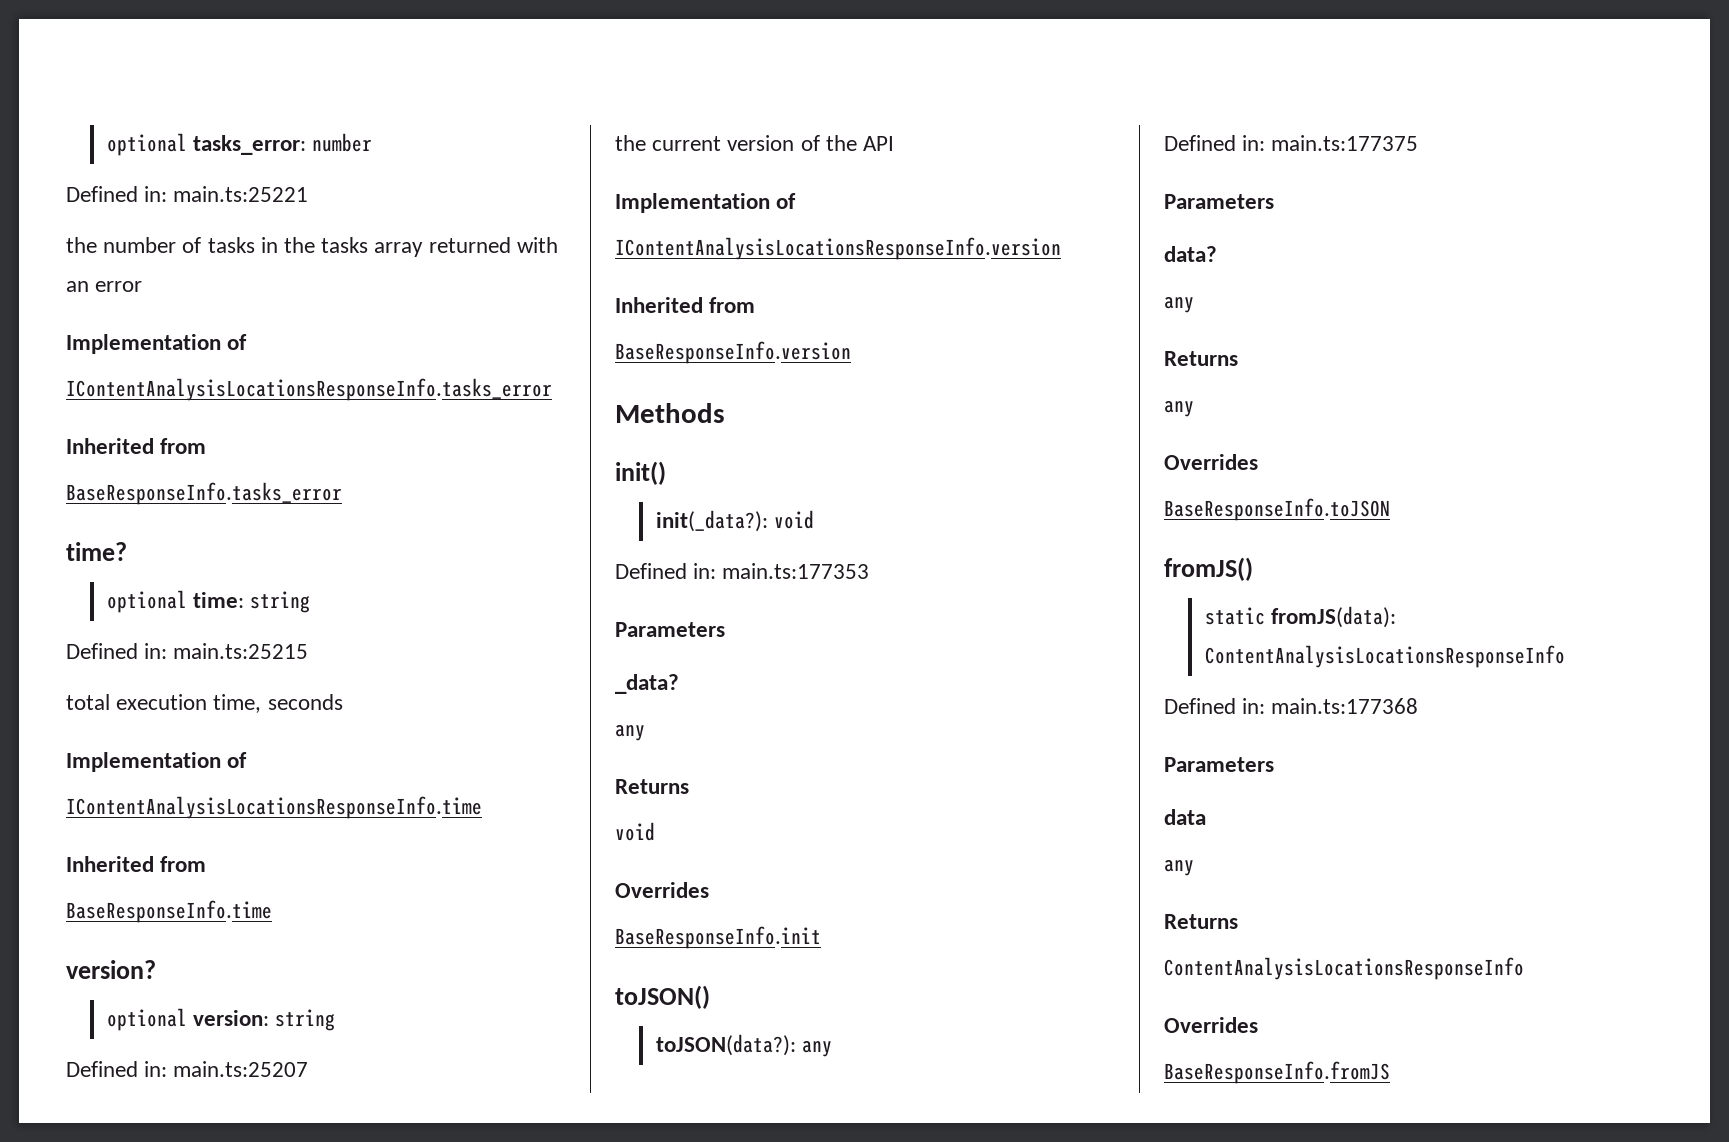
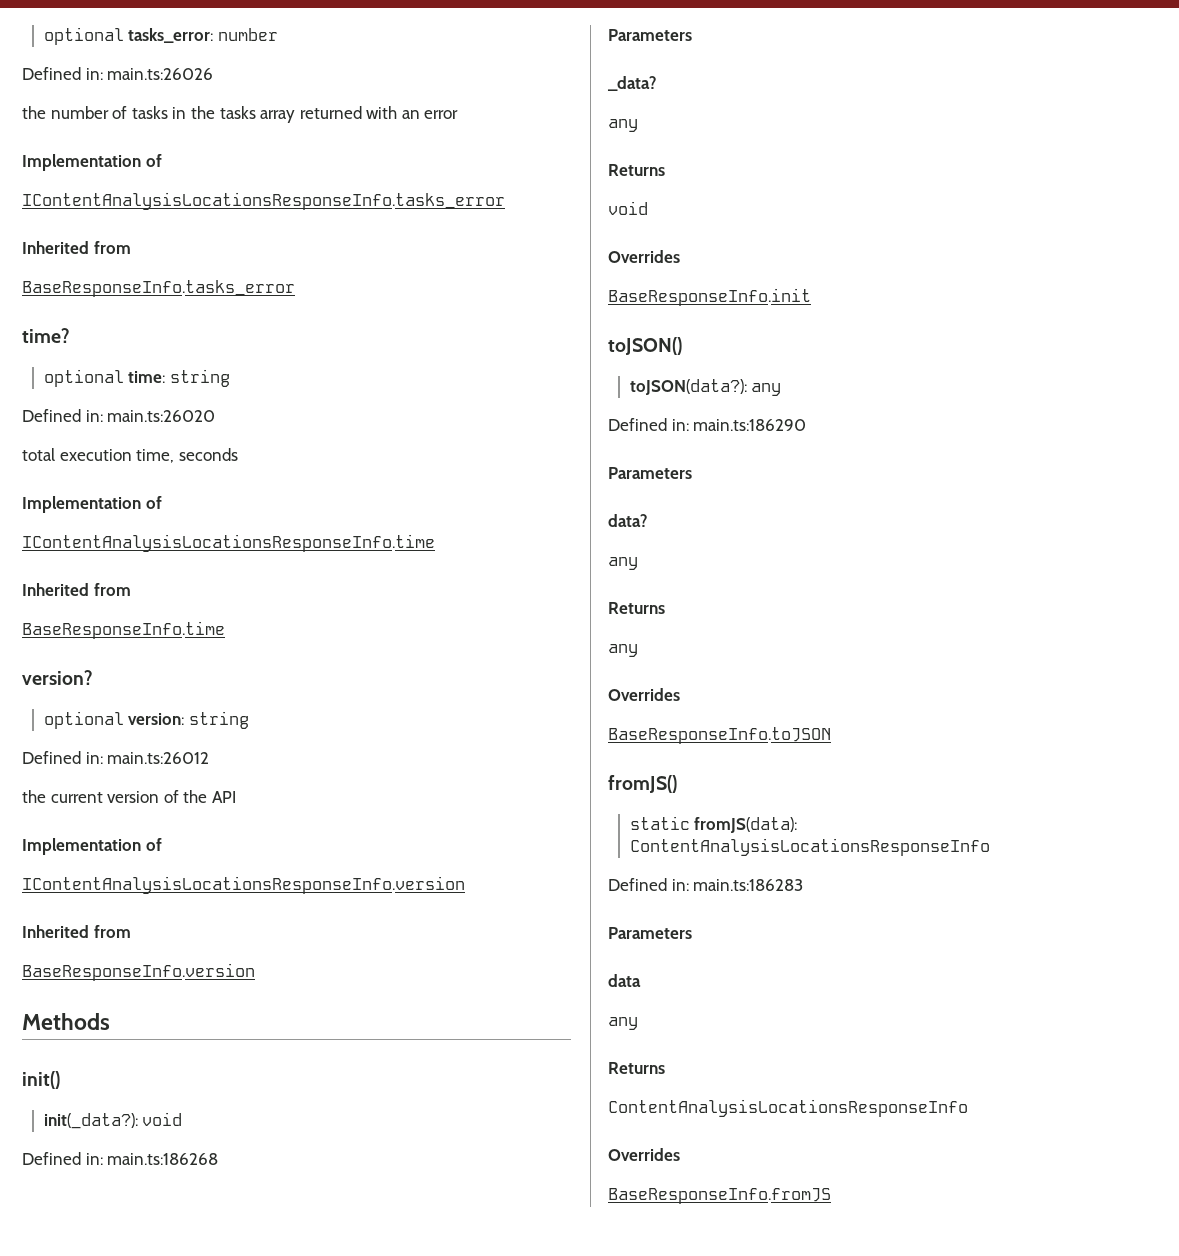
- Defined in: main.ts:25221
+ Defined in: main.ts:26026
- Defined in: main.ts:25215
+ Defined in: main.ts:26020
- Defined in: main.ts:25207
+ Defined in: main.ts:26012
- Defined in: main.ts:177353
+ Defined in: main.ts:186268
- Defined in: main.ts:177375
+ Defined in: main.ts:186290
- Defined in: main.ts:177368
+ Defined in: main.ts:186283

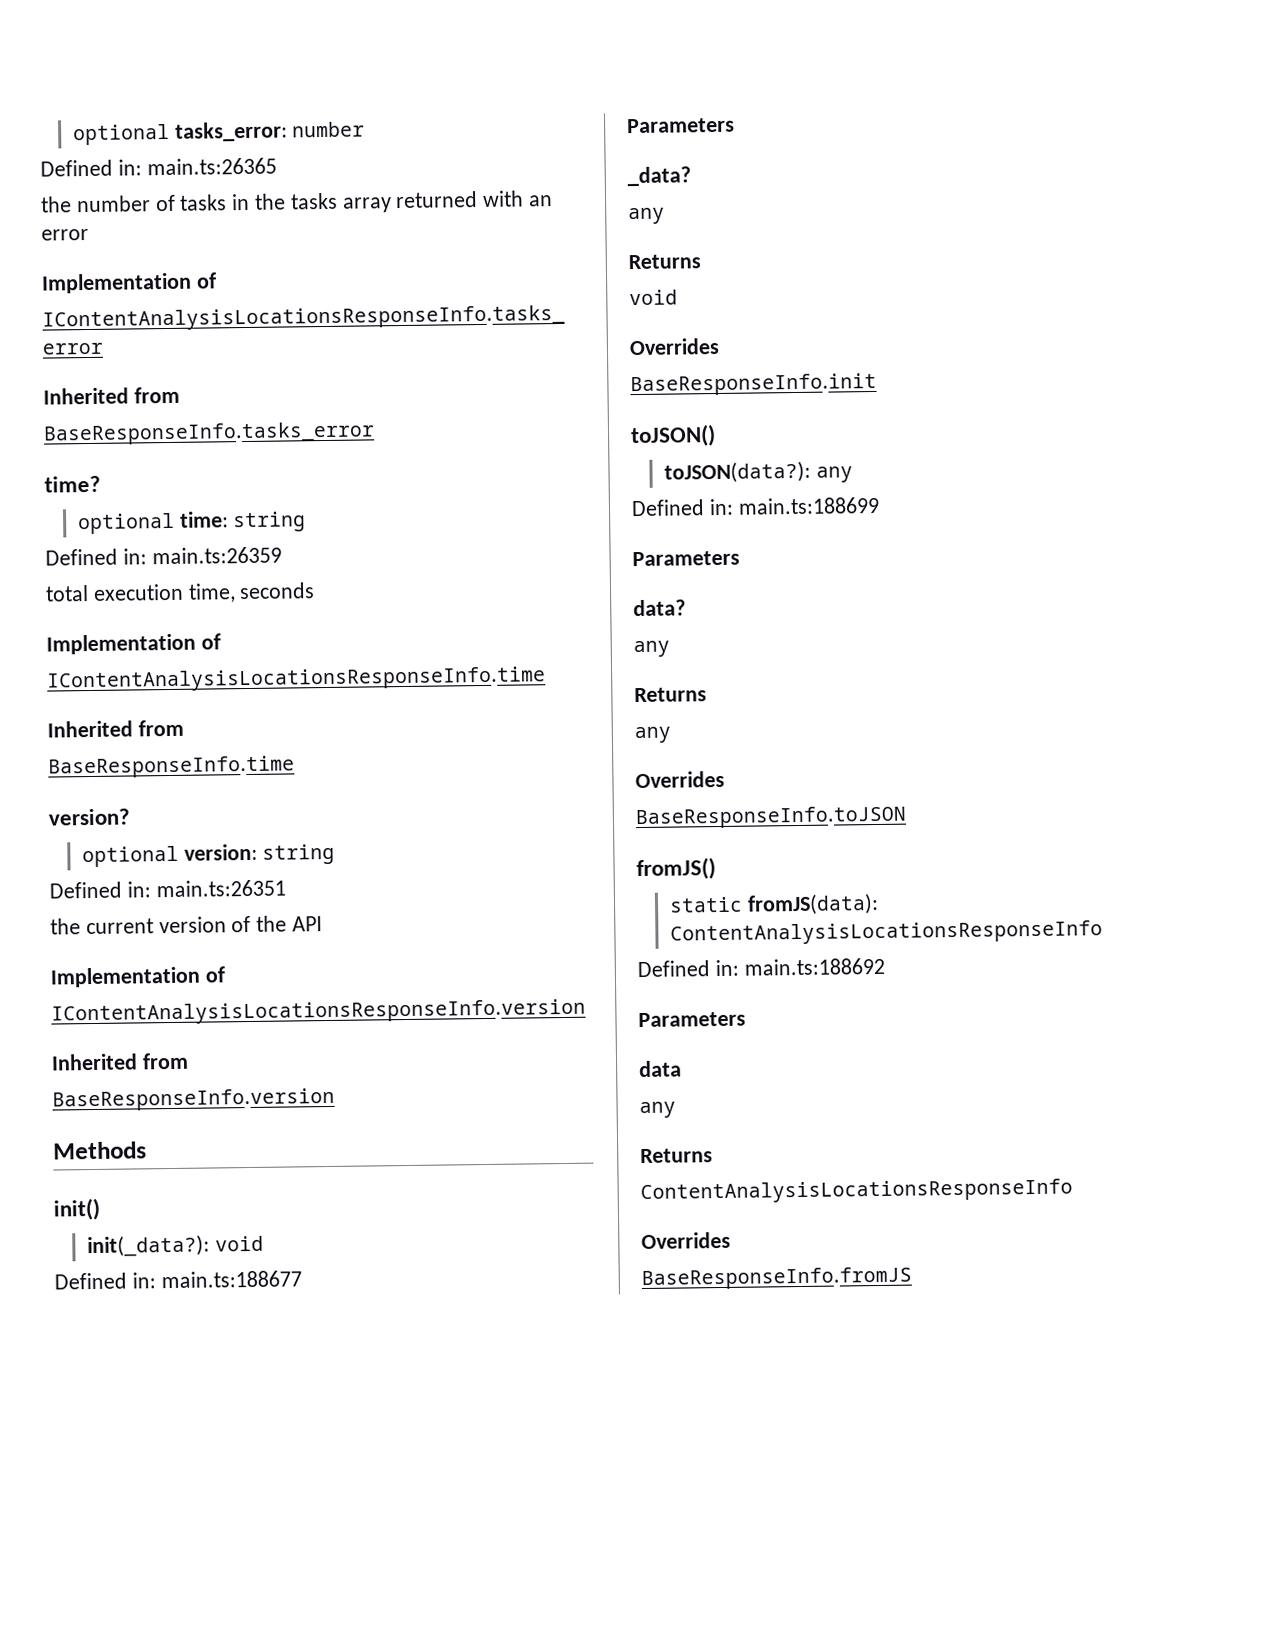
- Defined in: main.ts:26026
+ Defined in: main.ts:26365
- Defined in: main.ts:26020
+ Defined in: main.ts:26359
- Defined in: main.ts:26012
+ Defined in: main.ts:26351
- Defined in: main.ts:186268
+ Defined in: main.ts:188677
- Defined in: main.ts:186290
+ Defined in: main.ts:188699
- Defined in: main.ts:186283
+ Defined in: main.ts:188692

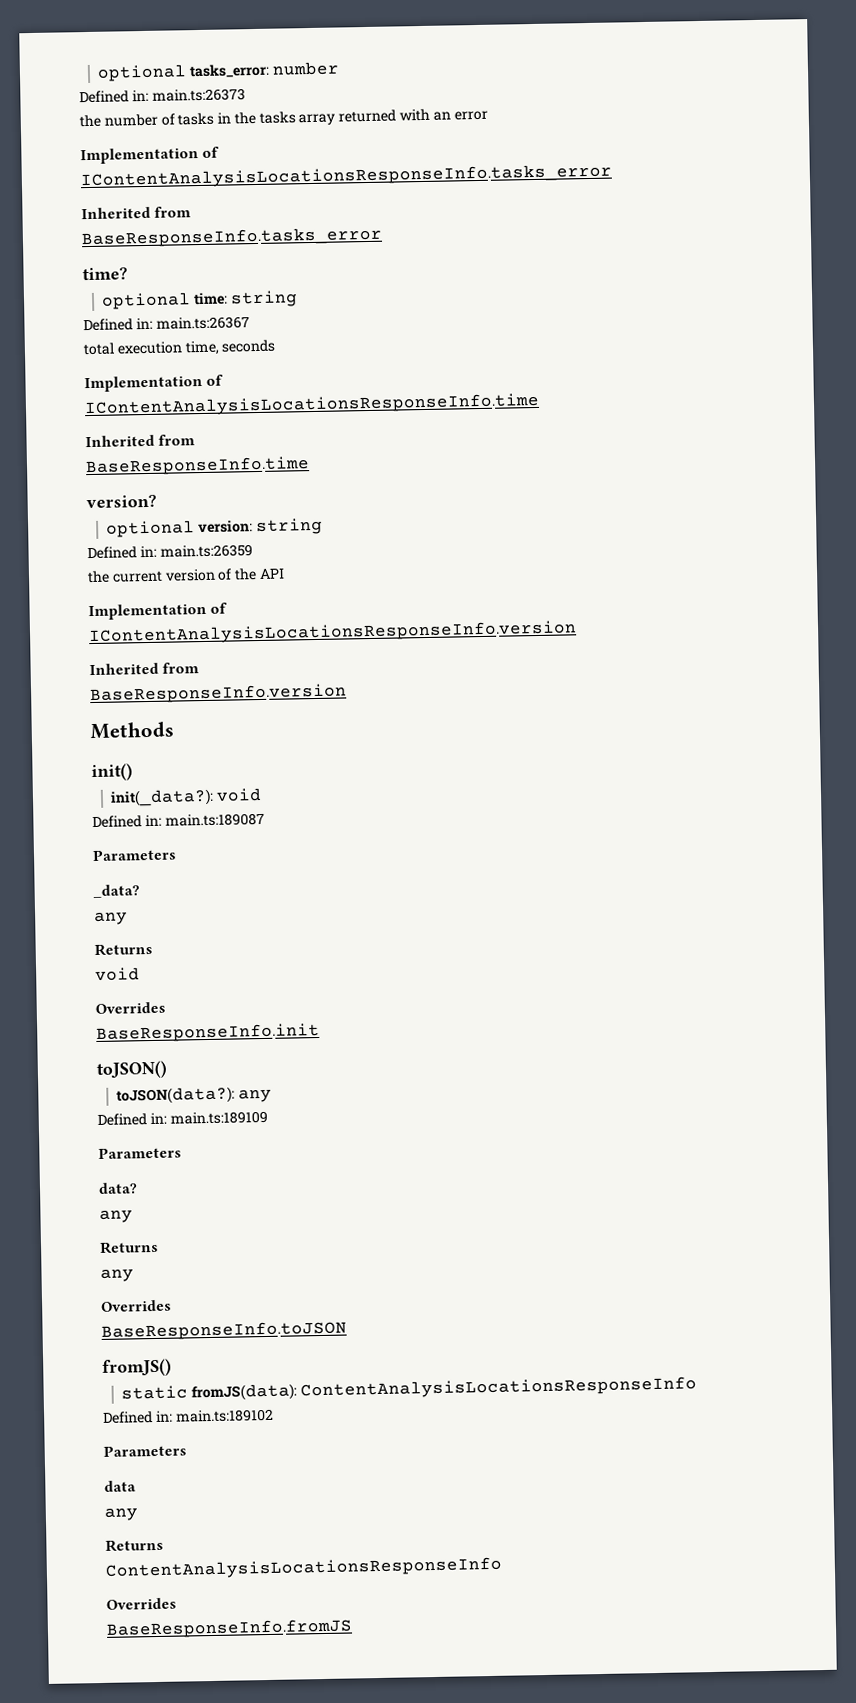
- Defined in: main.ts:26365
+ Defined in: main.ts:26373
- Defined in: main.ts:26359
+ Defined in: main.ts:26367
- Defined in: main.ts:26351
+ Defined in: main.ts:26359
- Defined in: main.ts:188677
+ Defined in: main.ts:189087
- Defined in: main.ts:188699
+ Defined in: main.ts:189109
- Defined in: main.ts:188692
+ Defined in: main.ts:189102

